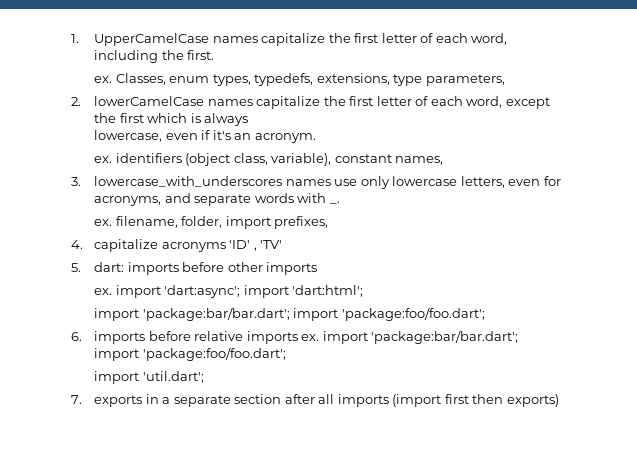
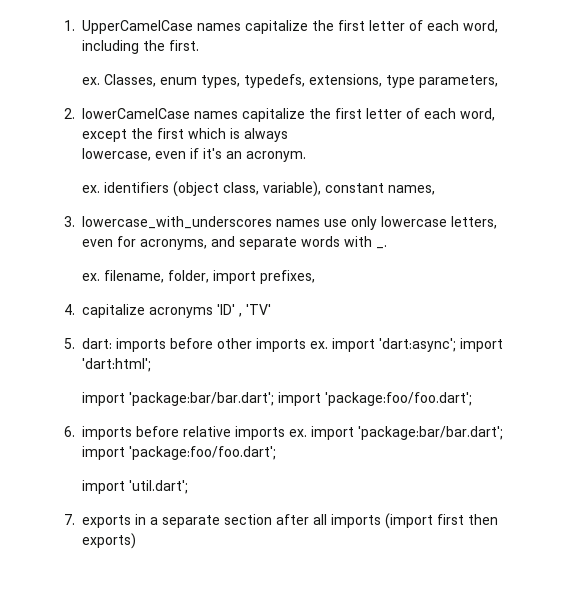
- 5. dart: imports before other imports
- ex. import 'dart:async'; import 'dart:html';
+ 5. dart: imports before other imports ex. import 'dart:async'; import 'dart:html';

